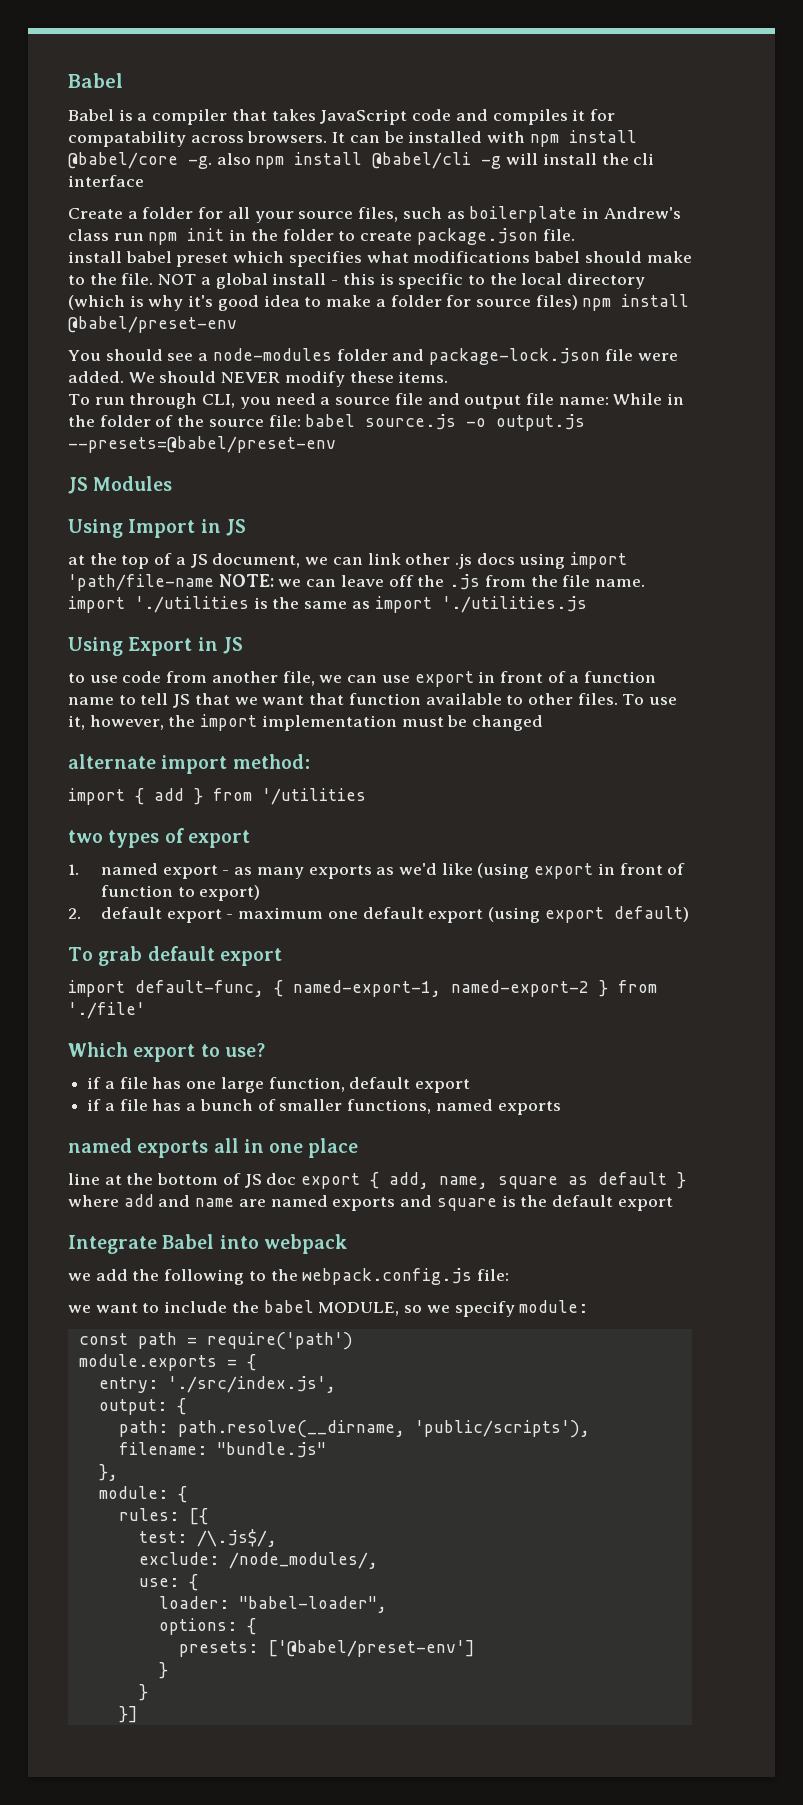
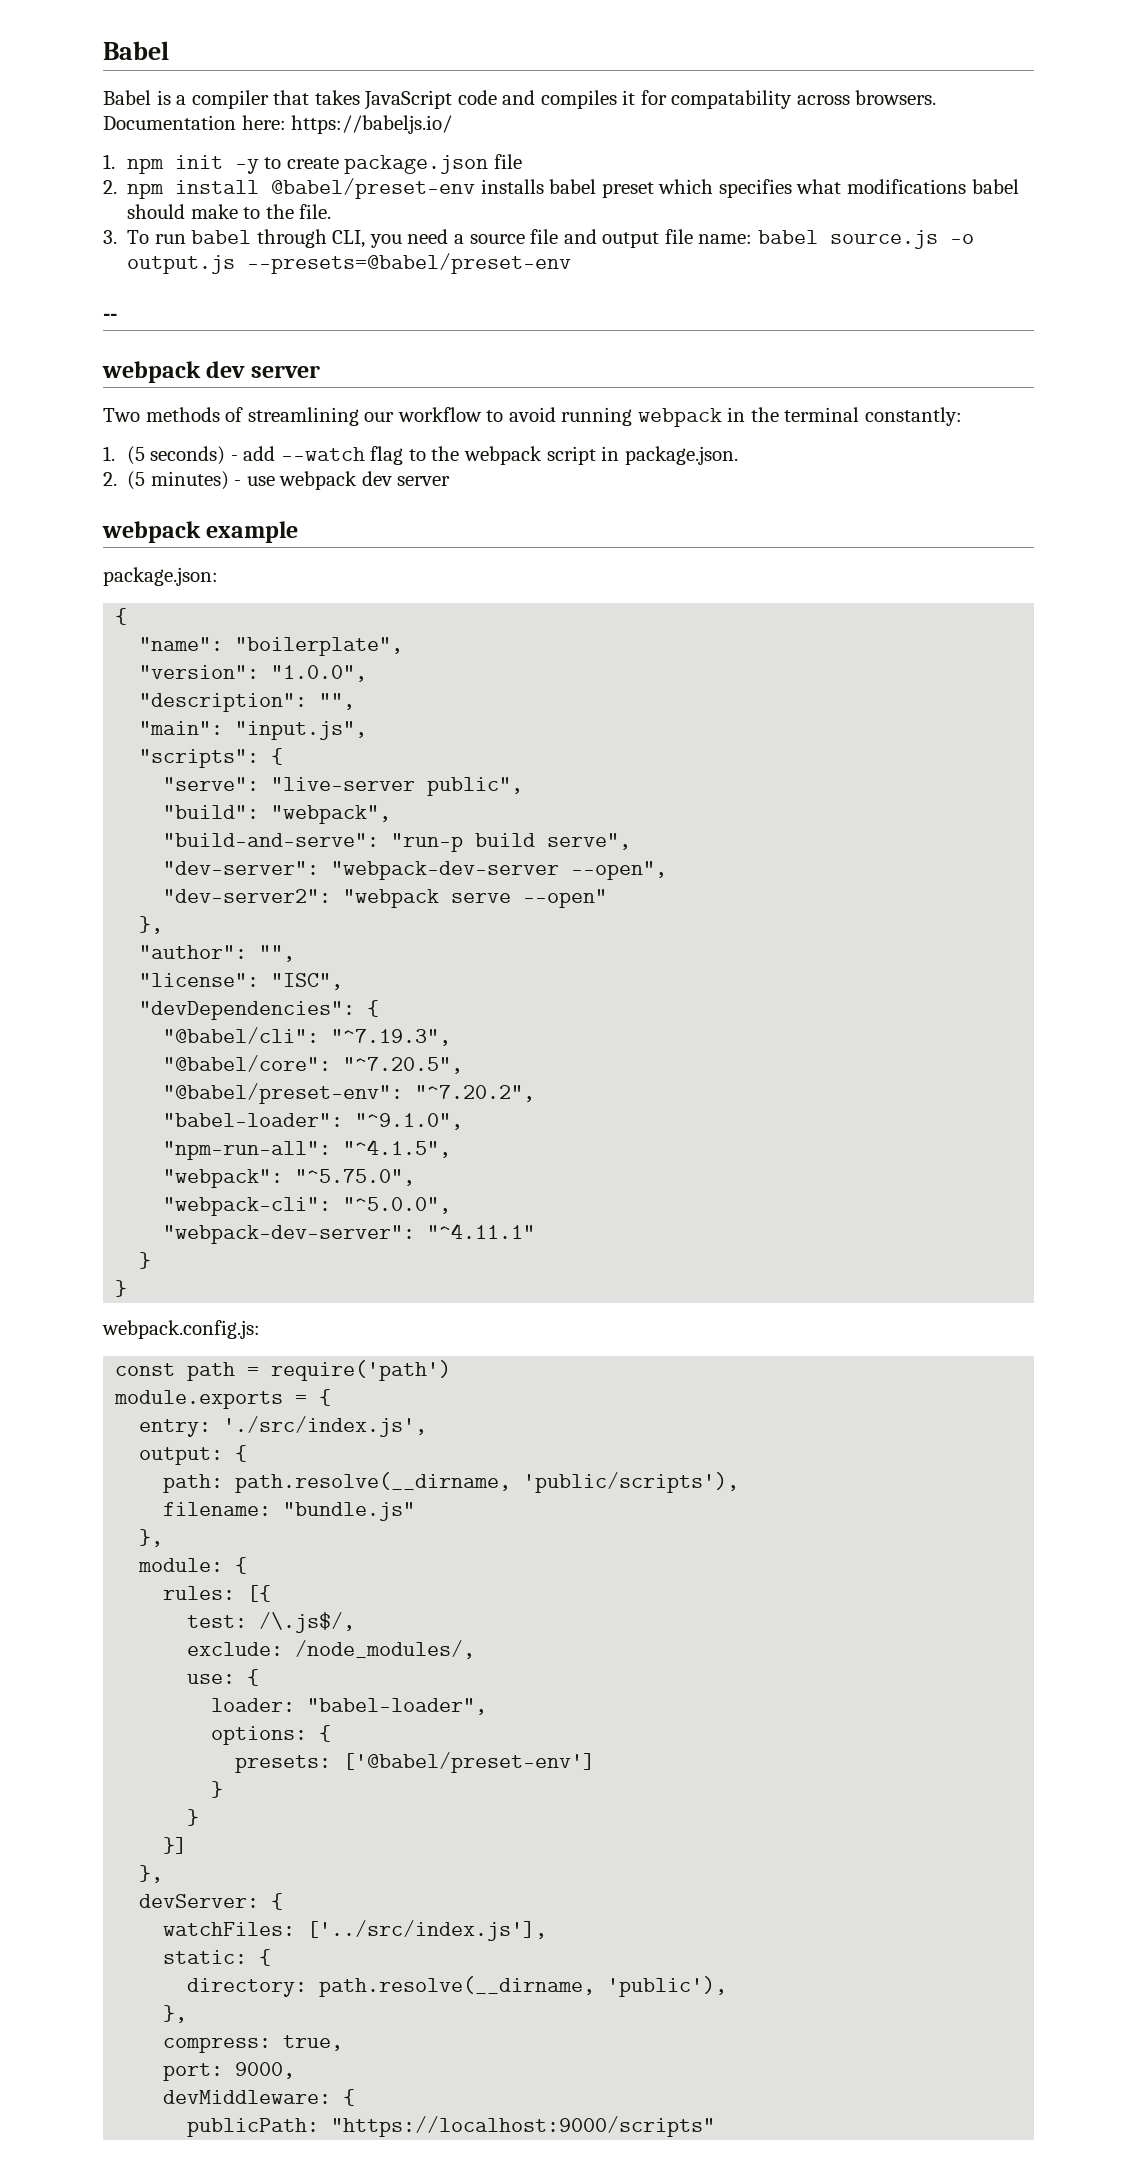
- It can be installed with npm install @babel/core -g. also npm install @babel/cli -g will install the cli interface
- Create a folder for all your source files, such as boilerplate in Andrew's class run npm init in the folder to create package.json file.
- install babel preset which specifies what modifications babel should make to the file. NOT a global install - this is specific to the local directory (which is why it's good idea to make a folder for source files) npm install @babel/preset-env
- You should see a node-modules folder and package-lock.json file were added. We should NEVER modify these items.
- To run through CLI, you need a source file and output file name: While in the folder of the source file: babel source.js -o output.js --presets=@babel/preset-env
+ Documentation here: https://babeljs.io/
+ 1. npm init -y to create package.json file
+ 2. npm install @babel/preset-env installs babel preset which specifies what modifications babel should make to the file.
+ 3. To run babel through CLI, you need a source file and output file name: babel source.js -o output.js --presets=@babel/preset-env
- JS Modules
- Using Import in JS
- at the top of a JS document, we can link other .js docs using import 'path/file-name NOTE: we can leave off the .js from the file name. import './utilities is the same as import './utilities.js
- Using Export in JS
- to use code from another file, we can use export in front of a function name to tell JS that we want that function available to other files. To use it, however, the import implementation must be changed
- alternate import method:
- import { add } from '/utilities
- two types of export
- 1. named export - as many exports as we'd like (using export in front of function to export)
- 2. default export - maximum one default export (using export default)
- To grab default export
- import default-func, { named-export-1, named-export-2 } from './file'
- Which export to use?
- if a file has one large function, default export
- if a file has a bunch of smaller functions, named exports
- named exports all in one place
- line at the bottom of JS doc export { add, name, square as default } where add and name are named exports and square is the default export
- Integrate Babel into webpack
- we add the following to the webpack.config.js file:
- we want to include the babel MODULE, so we specify module:
+ --
+ webpack dev server
+ Two methods of streamlining our workflow to avoid running webpack in the terminal constantly:
+ 1. (5 seconds) - add --watch flag to the webpack script in package.json.
+ 2. (5 minutes) - use webpack dev server
+ webpack example
+ package.json:
+ {
+ "name": "boilerplate",
+ "version": "1.0.0",
+ "description": "",
+ "main": "input.js",
+ "scripts": {
+ "serve": "live-server public",
+ "build": "webpack",
+ "build-and-serve": "run-p build serve",
+ "dev-server": "webpack-dev-server --open",
+ "dev-server2": "webpack serve --open"
+ },
+ "author": "",
+ "license": "ISC",
+ "devDependencies": {
+ "@babel/cli": "^7.19.3",
+ "@babel/core": "^7.20.5",
+ "@babel/preset-env": "^7.20.2",
+ "babel-loader": "^9.1.0",
+ "npm-run-all": "^4.1.5",
+ "webpack": "^5.75.0",
+ "webpack-cli": "^5.0.0",
+ "webpack-dev-server": "^4.11.1"
+ }
+ }
+ webpack.config.js:
  }]
+ },
+ devServer: {
+ watchFiles: ['../src/index.js'],
+ static: {
+ directory: path.resolve(__dirname, 'public'),
+ },
+ compress: true,
+ port: 9000,
+ devMiddleware: {
+ publicPath: "https://localhost:9000/scripts"

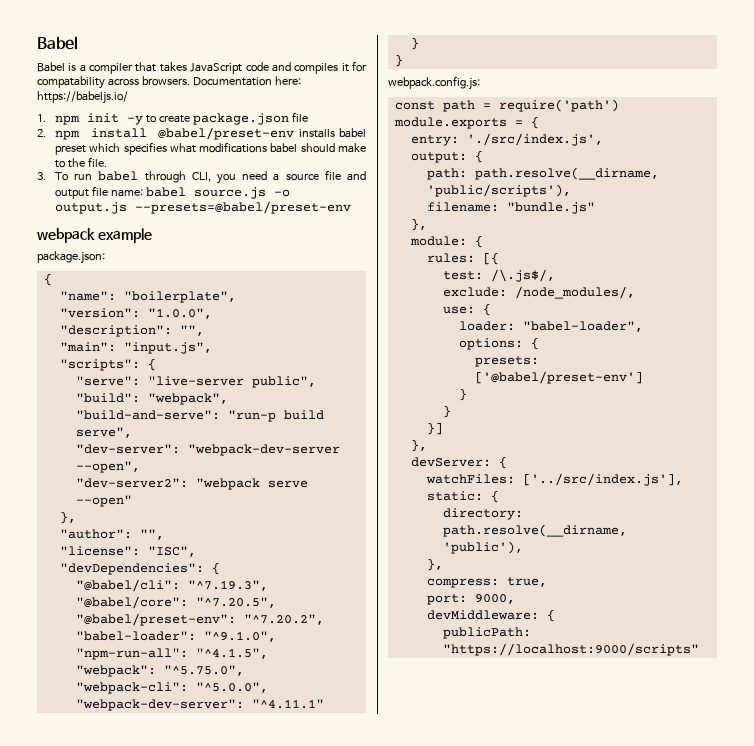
- --
- webpack dev server
- Two methods of streamlining our workflow to avoid running webpack in the terminal constantly:
- 1. (5 seconds) - add --watch flag to the webpack script in package.json.
- 2. (5 minutes) - use webpack dev server

